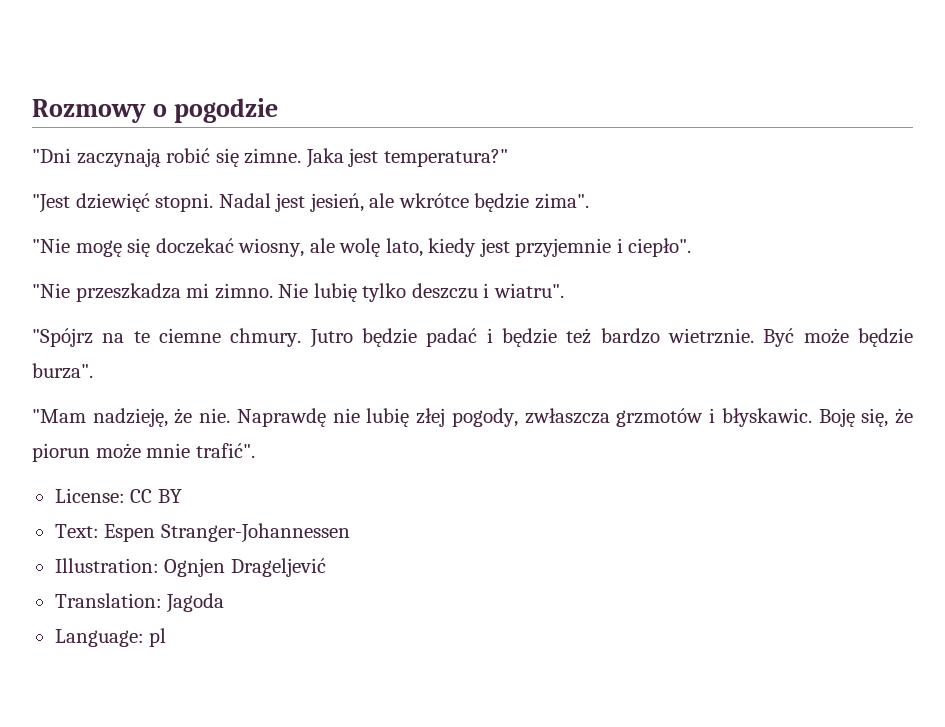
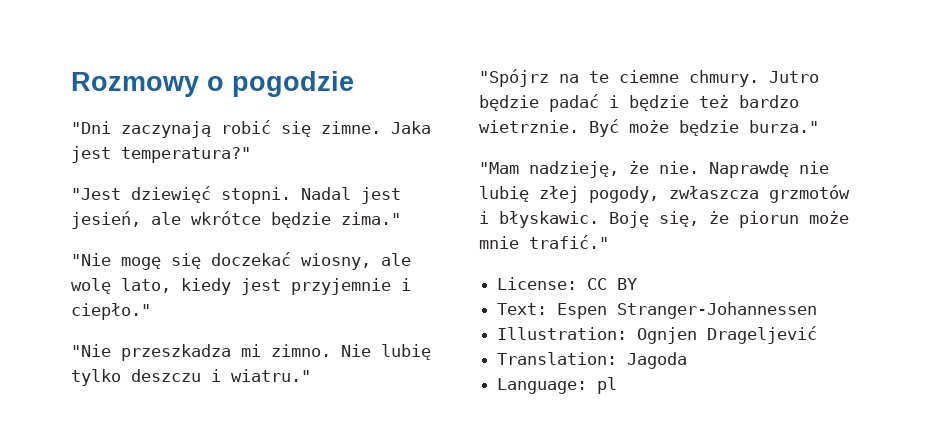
- Nadal jest jesień, ale wkrótce będzie zima".
+ Nadal jest jesień, ale wkrótce będzie zima."
- "Nie mogę się doczekać wiosny, ale wolę lato, kiedy jest przyjemnie i ciepło".
+ "Nie mogę się doczekać wiosny, ale wolę lato, kiedy jest przyjemnie i ciepło."
- Nie lubię tylko deszczu i wiatru".
+ Nie lubię tylko deszczu i wiatru."
- Być może będzie burza".
+ Być może będzie burza."
- Boję się, że piorun może mnie trafić".
+ Boję się, że piorun może mnie trafić."

